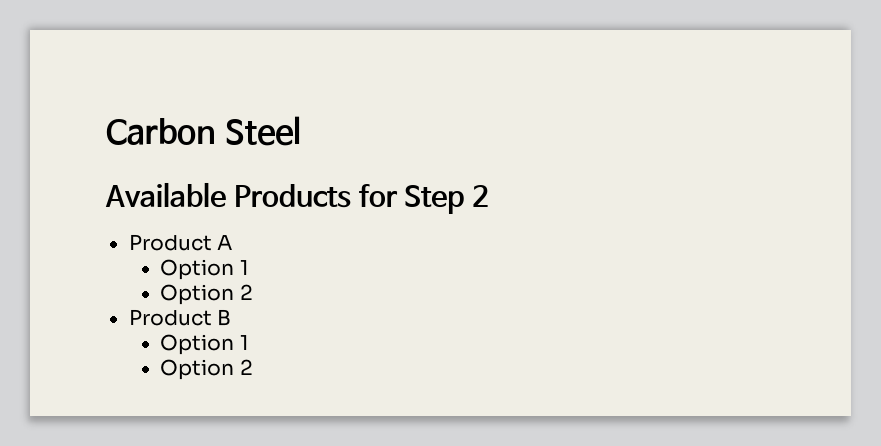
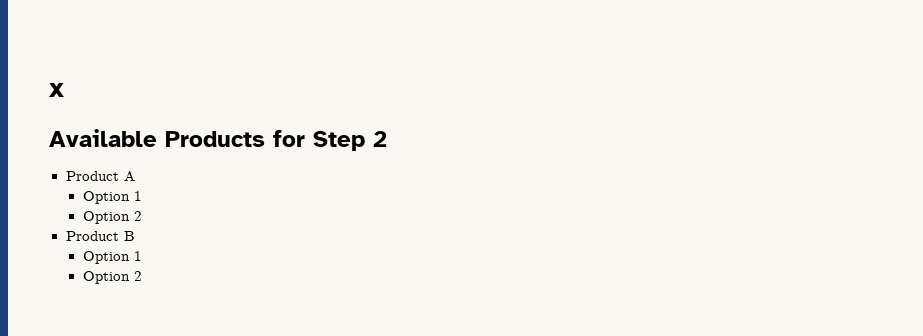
- Carbon Steel
+ x

